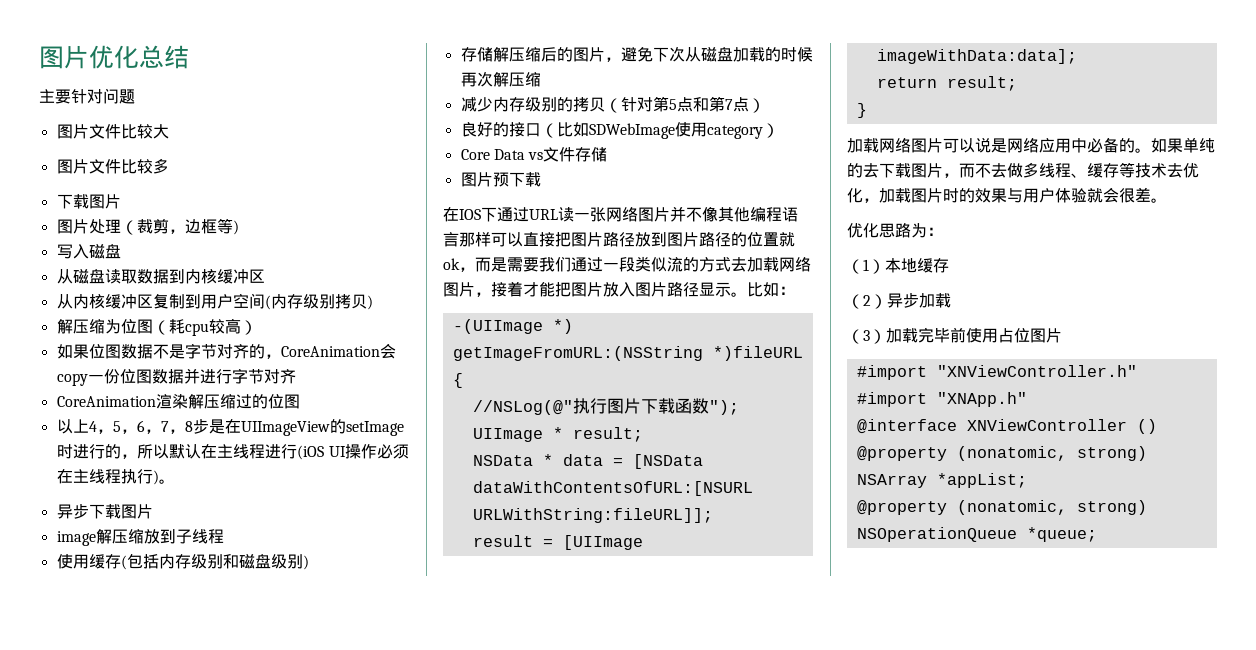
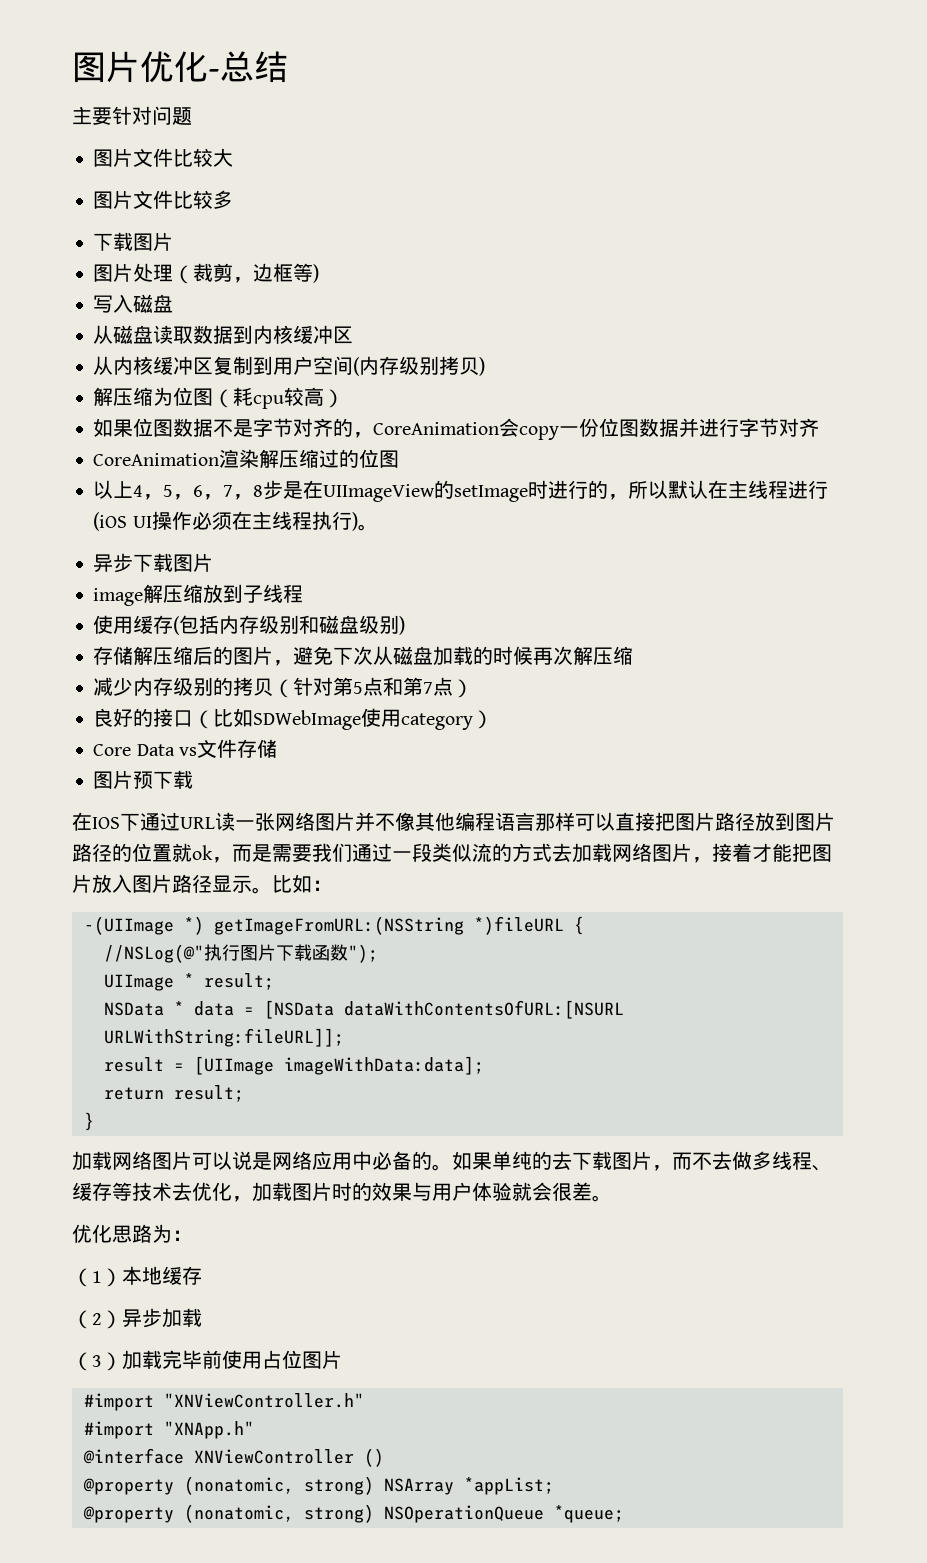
- 图片优化总结
+ 图片优化-总结

